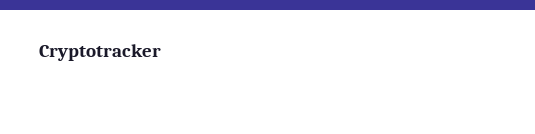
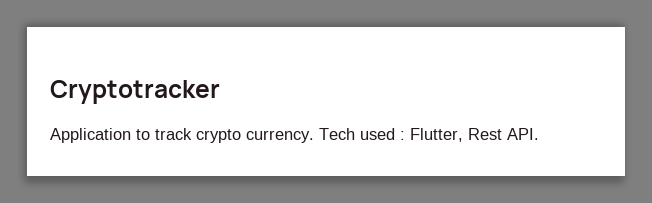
+ Application to track crypto currency. Tech used : Flutter, Rest API.

